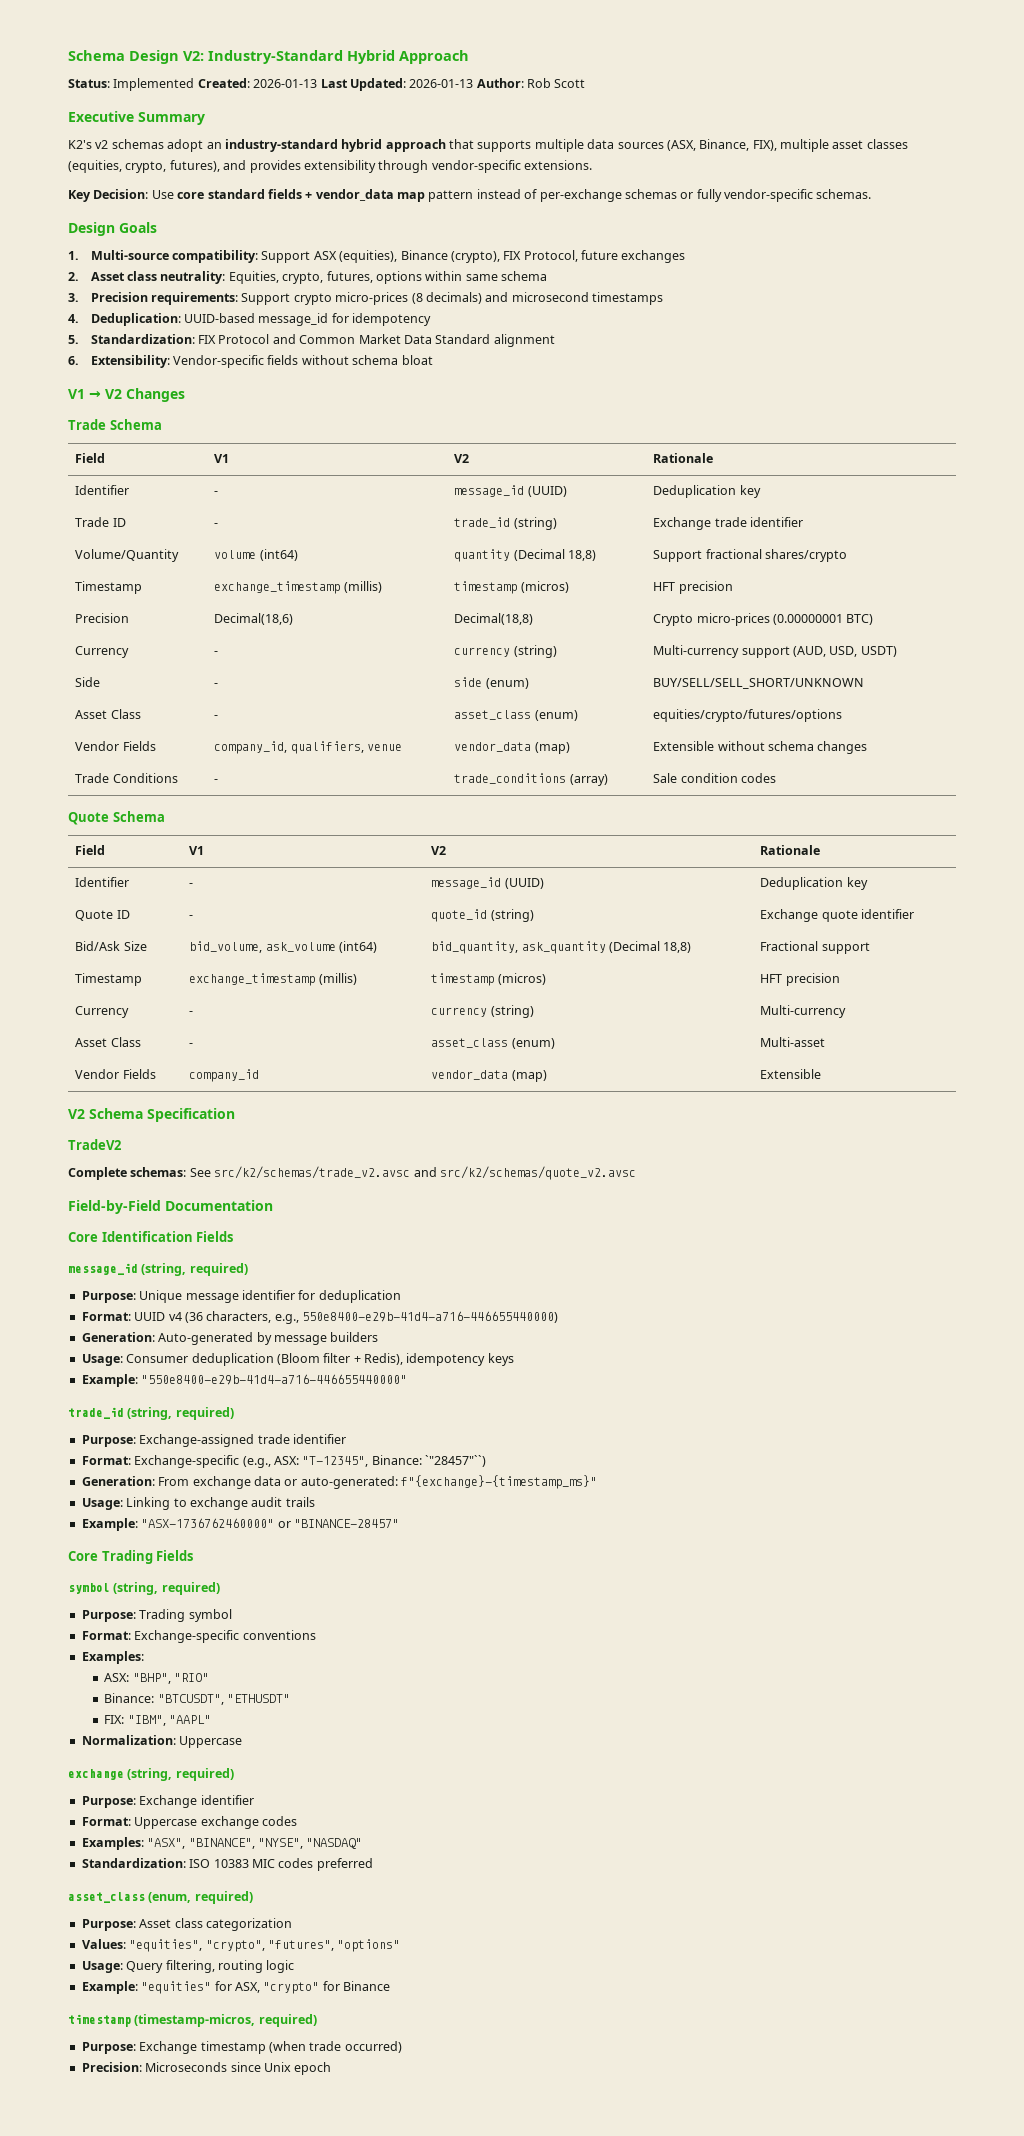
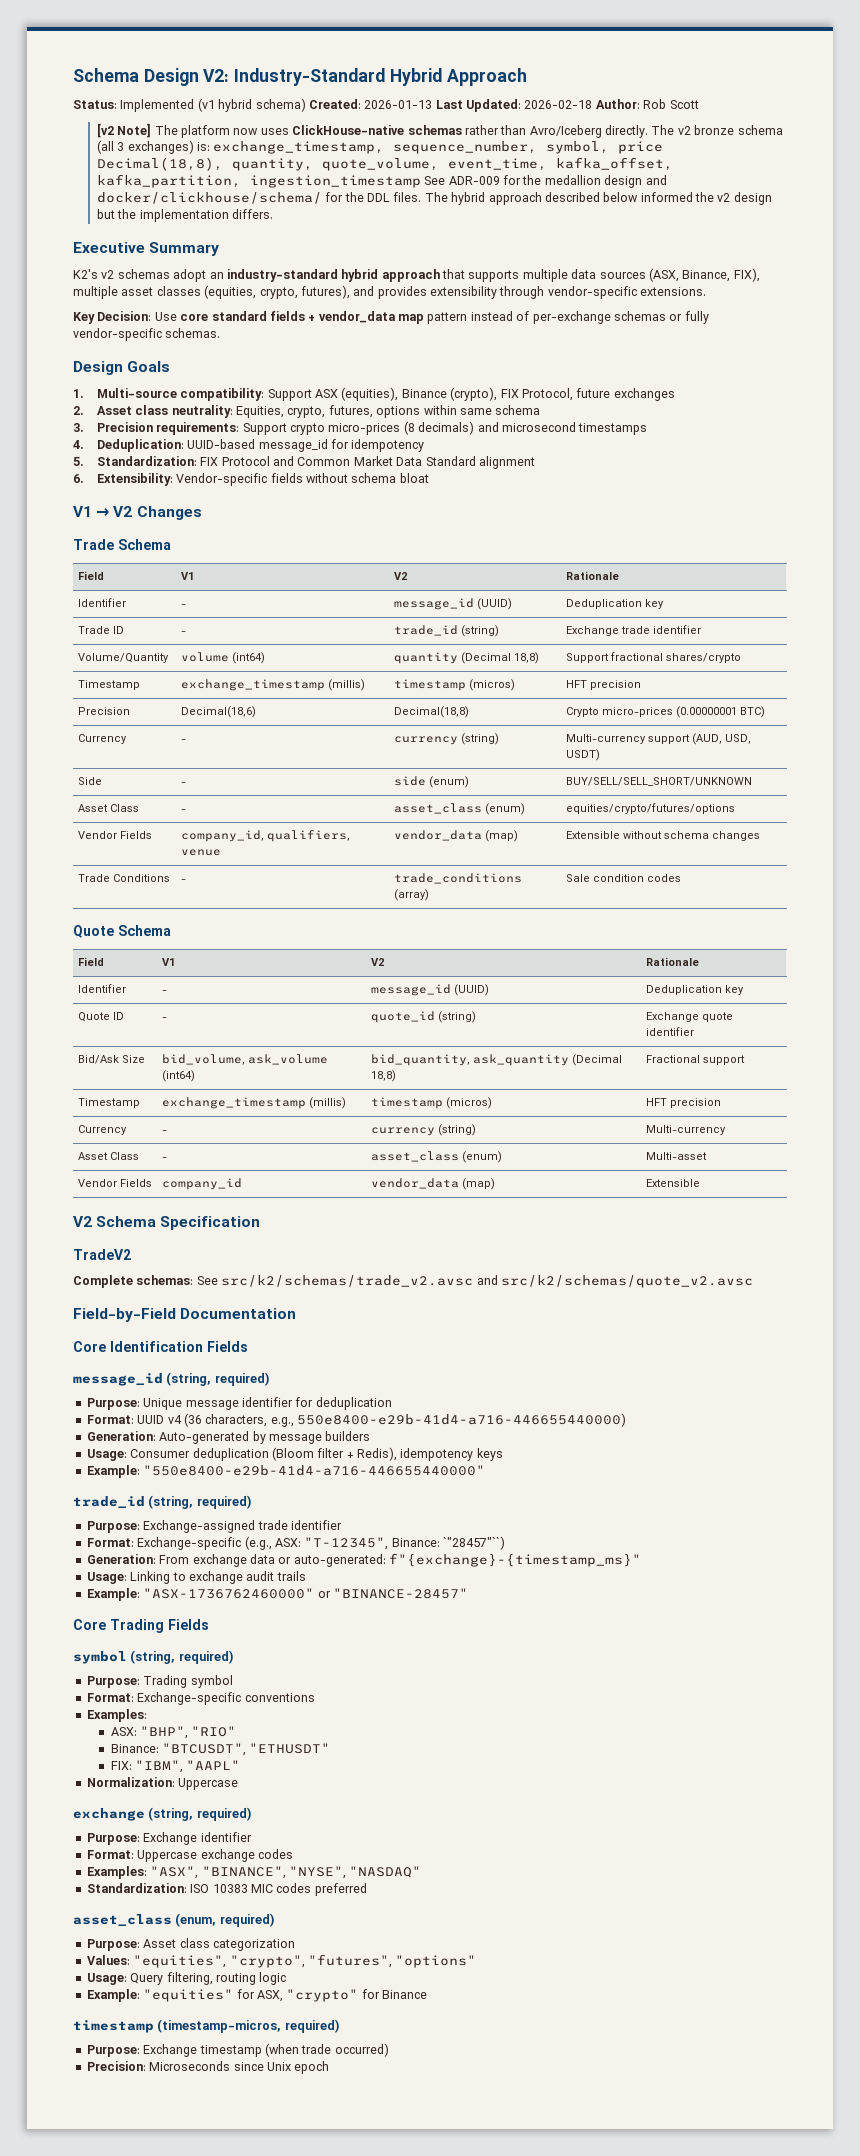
- Status: Implemented Created: 2026-01-13 Last Updated: 2026-01-13 Author: Rob Scott
+ Status: Implemented (v1 hybrid schema) Created: 2026-01-13 Last Updated: 2026-02-18 Author: Rob Scott
+ [v2 Note] The platform now uses ClickHouse-native schemas rather than Avro/Iceberg directly. The v2 bronze schema (all 3 exchanges) is: exchange_timestamp, sequence_number, symbol, price Decimal(18,8), quantity, quote_volume, event_time, kafka_offset, kafka_partition, ingestion_timestamp See ADR-009 for the medallion design and docker/clickhouse/schema/ for the DDL files. The hybrid approach described below informed the v2 design but the implementation differs.

